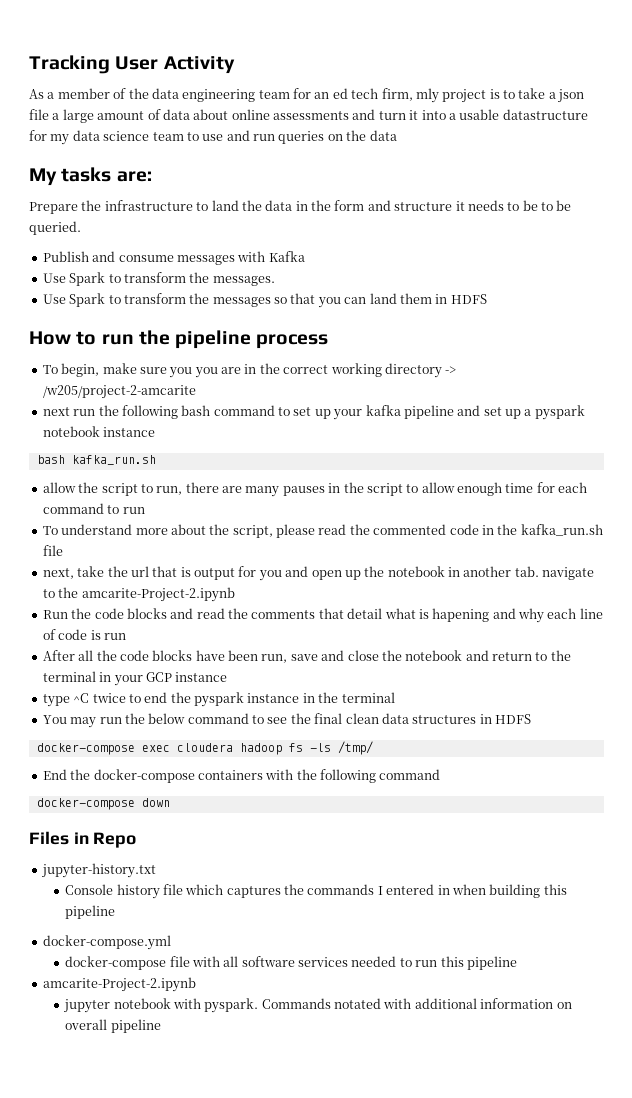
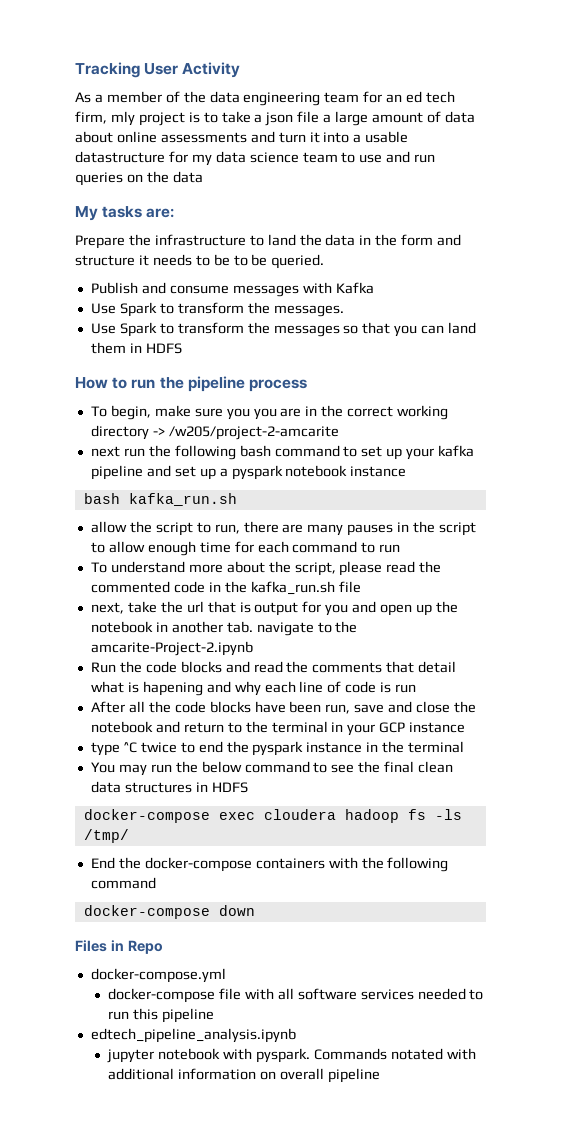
- jupyter-history.txt
- Console history file which captures the commands I entered in when building this pipeline
  docker-compose file with all software services needed to run this pipeline
- amcarite-Project-2.ipynb
+ edtech_pipeline_analysis.ipynb

